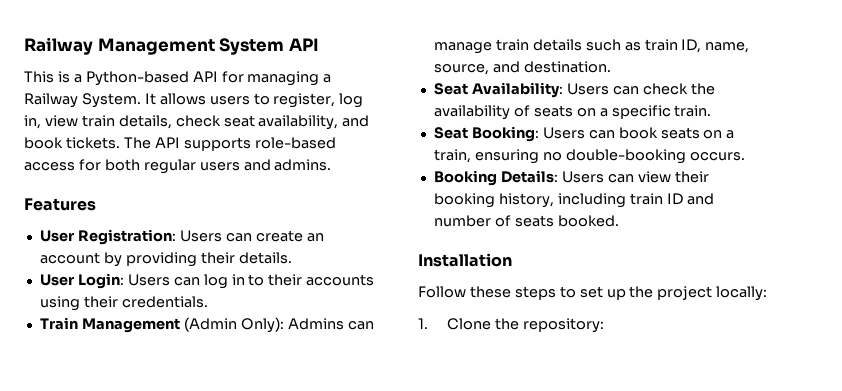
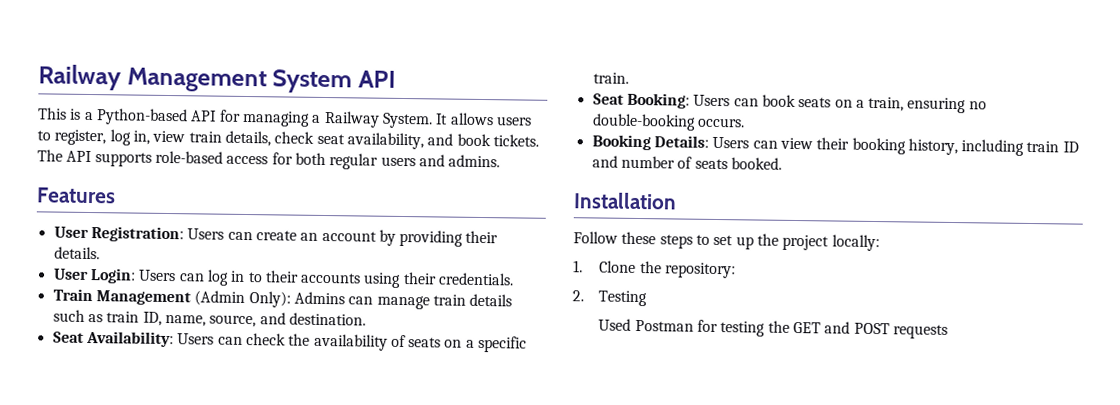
+ 2. Testing
+ Used Postman for testing the GET and POST requests

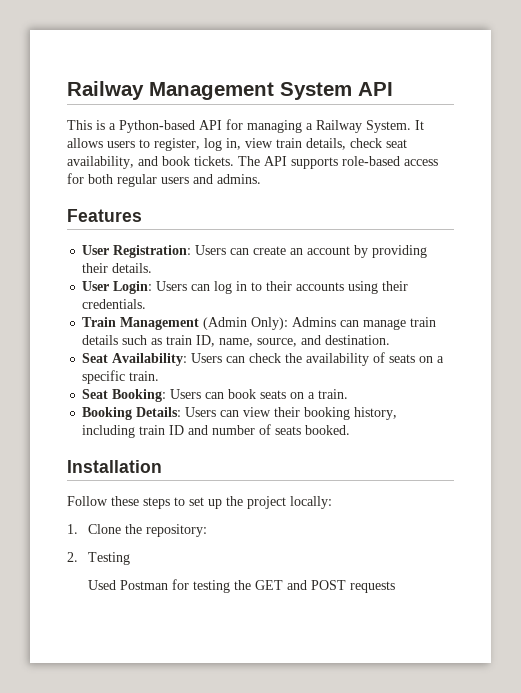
- Seat Booking: Users can book seats on a train, ensuring no double-booking occurs.
+ Seat Booking: Users can book seats on a train.

